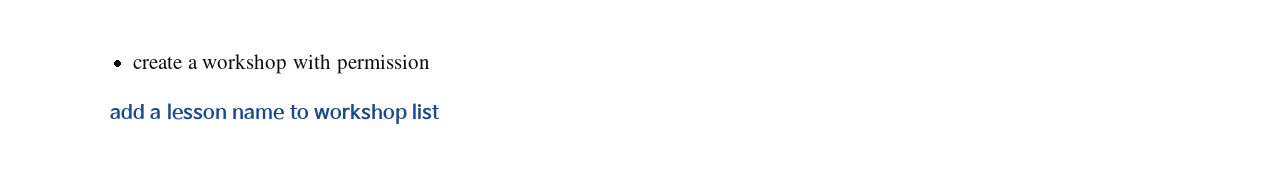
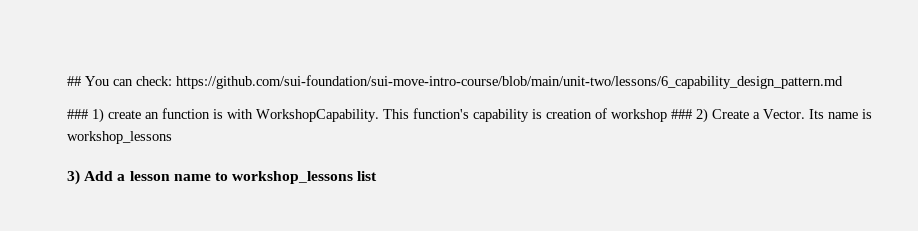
- create a workshop with permission
- add a lesson name to workshop list
+ ## You can check: https://github.com/sui-foundation/sui-move-intro-course/blob/main/unit-two/lessons/6_capability_design_pattern.md
+ ### 1) create an function is with WorkshopCapability. This function's capability is creation of workshop ### 2) Create a Vector. Its name is workshop_lessons
+ 3) Add a lesson name to workshop_lessons list

